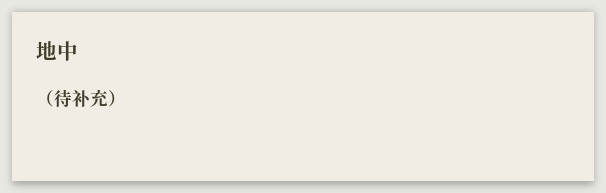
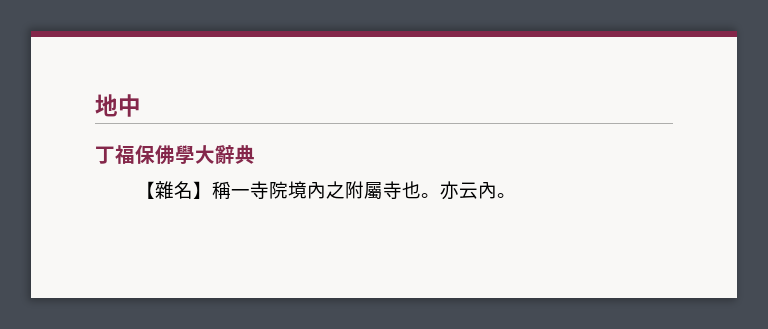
- （待补充）
+ 丁福保佛學大辭典
+ 【雜名】稱一寺院境內之附屬寺也。亦云內。

